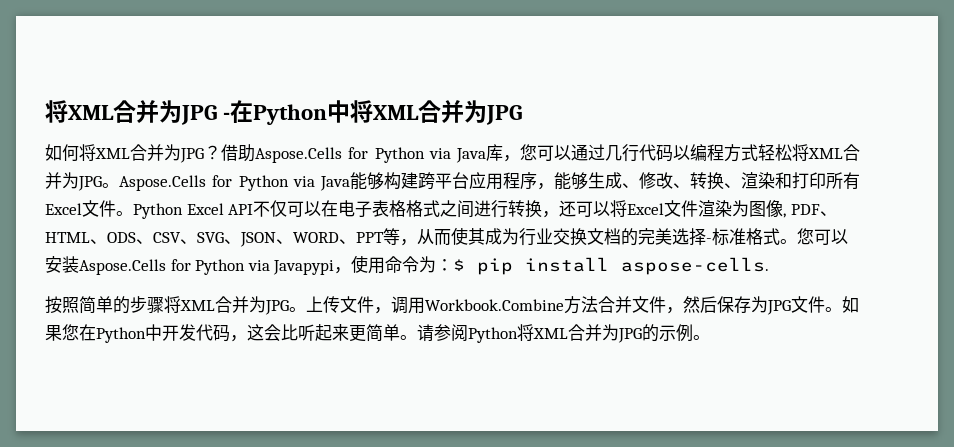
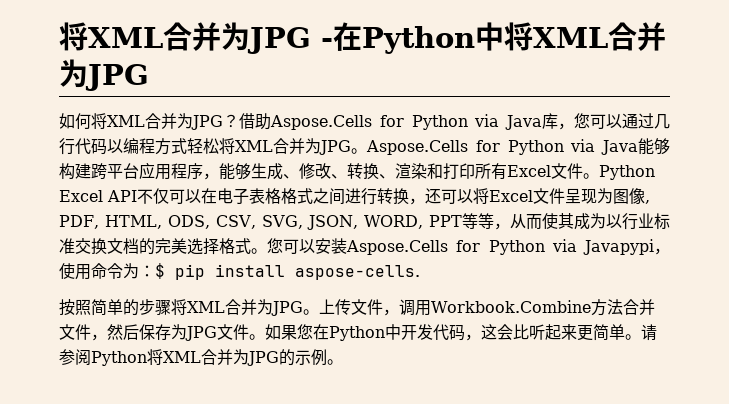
- Python Excel API不仅可以在电子表格格式之间进行转换，还可以将Excel文件渲染为图像, PDF、HTML、ODS、CSV、SVG、JSON、WORD、PPT等，从而使其成为行业交换文档的完美选择-标准格式。
+ Python Excel API不仅可以在电子表格格式之间进行转换，还可以将Excel文件呈现为图像, PDF, HTML, ODS, CSV, SVG, JSON, WORD, PPT等等，从而使其成为以行业标准交换文档的完美选择格式。

